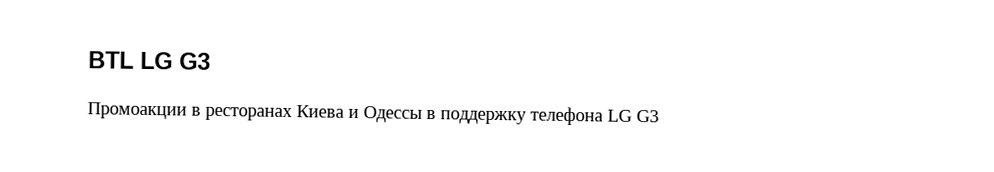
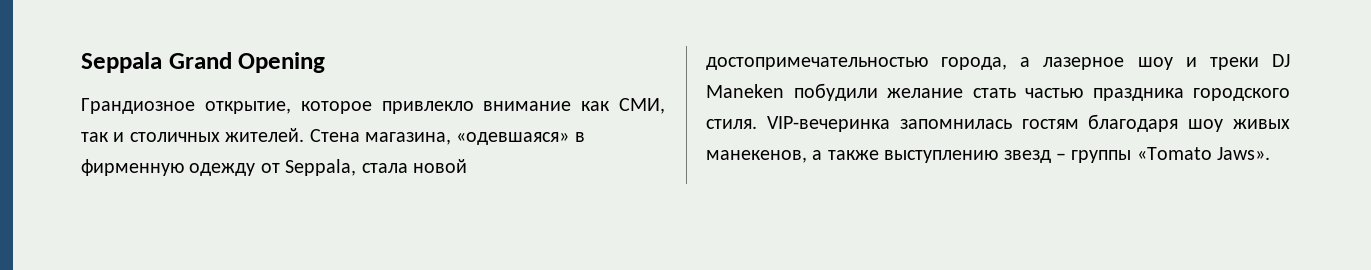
- BTL LG G3
- Промоакции в ресторанах Киева и Одессы в поддержку телефона LG G3
+ Seppala Grand Opening
+ Грандиозное открытие, которое привлекло внимание как СМИ, так и столичных жителей. Стена магазина, «одевшаяся» в фирменную одежду от Seppala, стала новой достопримечательностью города, а лазерное шоу и треки DJ Maneken побудили желание стать частью праздника городского стиля. VIP-вечеринка запомнилась гостям благодаря шоу живых манекенов, а также выступлению звезд – группы «Tomato Jaws».

